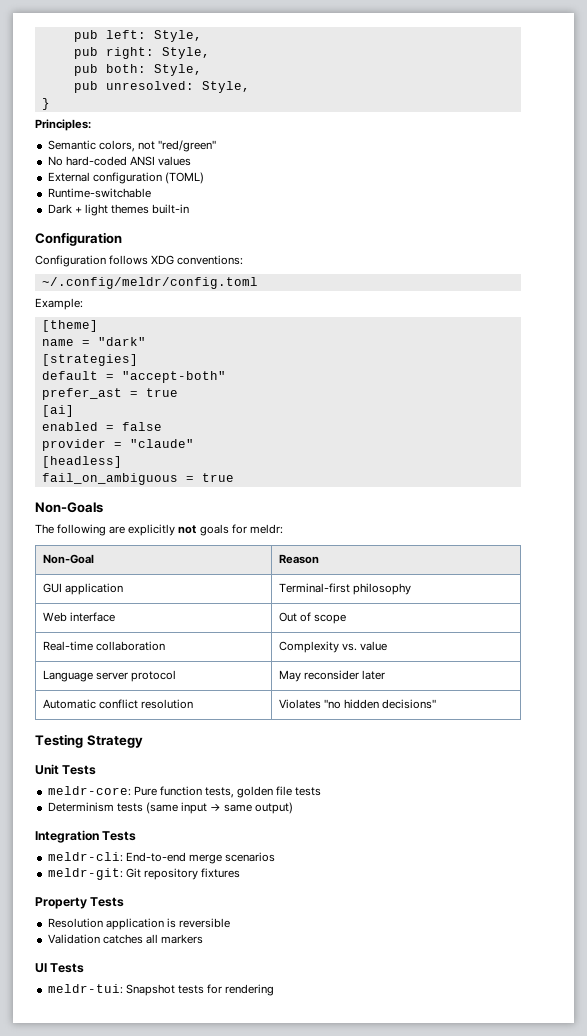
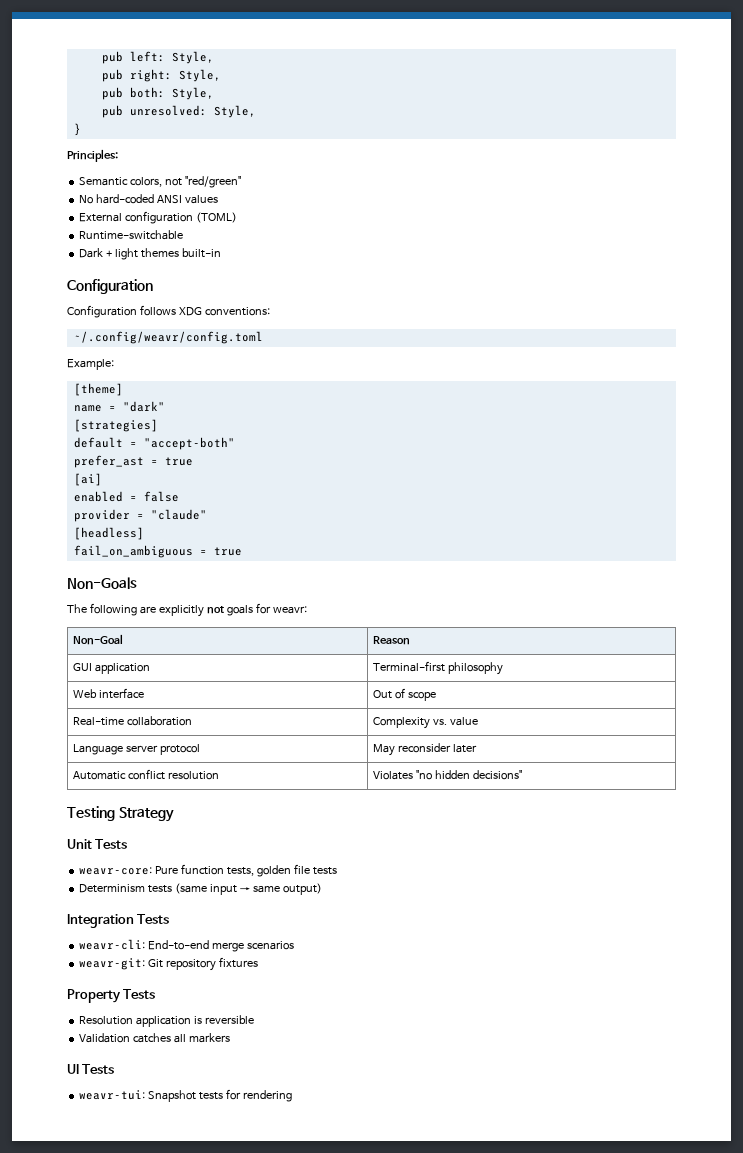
- ~/.config/meldr/config.toml
+ ~/.config/weavr/config.toml
- The following are explicitly not goals for meldr:
+ The following are explicitly not goals for weavr:
- meldr-core: Pure function tests, golden file tests
+ weavr-core: Pure function tests, golden file tests
- meldr-cli: End-to-end merge scenarios
+ weavr-cli: End-to-end merge scenarios
- meldr-git: Git repository fixtures
+ weavr-git: Git repository fixtures
- meldr-tui: Snapshot tests for rendering
+ weavr-tui: Snapshot tests for rendering

